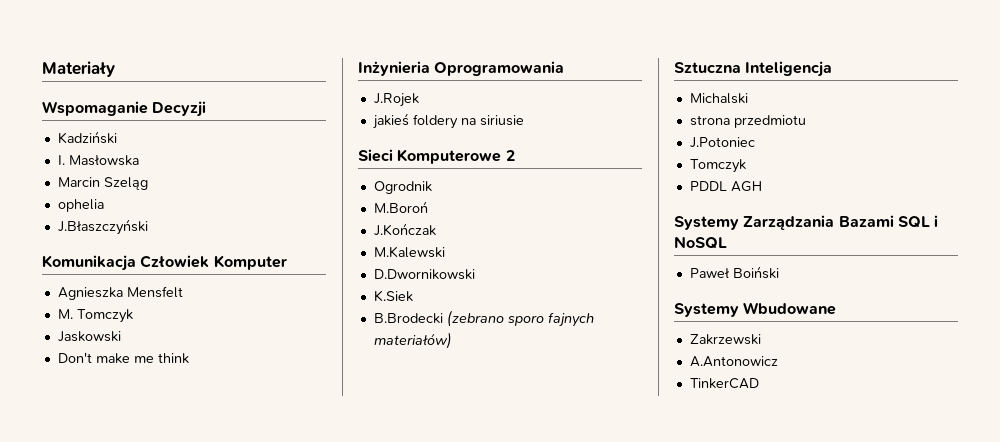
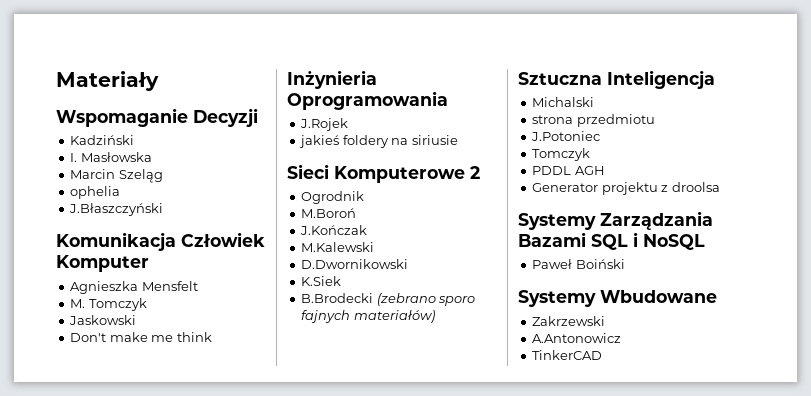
+ Generator projektu z droolsa

